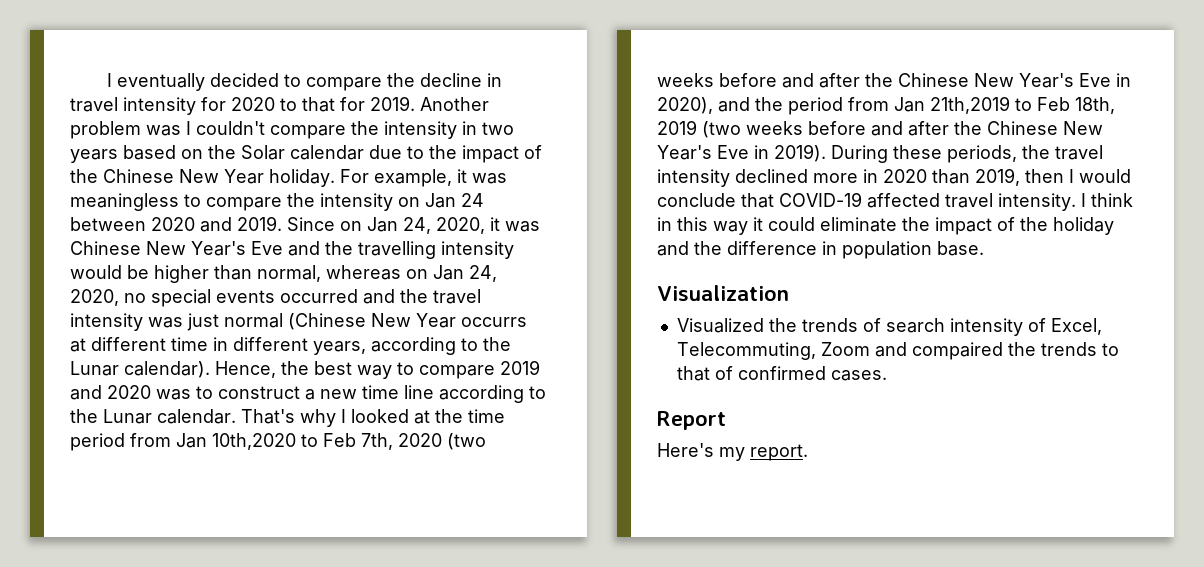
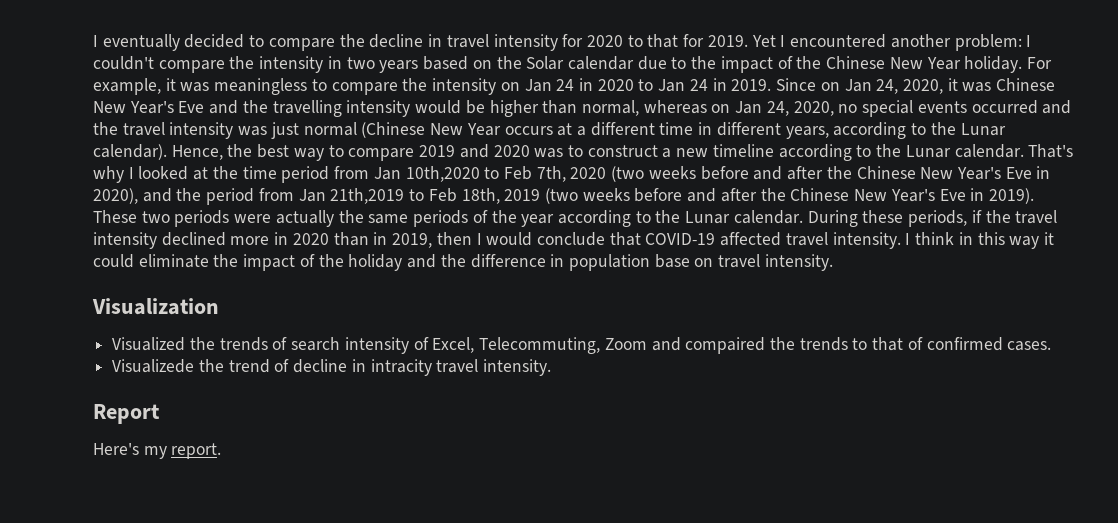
- Another problem was I couldn't compare the intensity in two years based on the Solar calendar due to the impact of the Chinese New Year holiday.
+ Yet I encountered another problem: I couldn't compare the intensity in two years based on the Solar calendar due to the impact of the Chinese New Year holiday.
- For example, it was meaningless to compare the intensity on Jan 24 between 2020 and 2019.
+ For example, it was meaningless to compare the intensity on Jan 24 in 2020 to Jan 24 in 2019.
- Since on Jan 24, 2020, it was Chinese New Year's Eve and the travelling intensity would be higher than normal, whereas on Jan 24, 2020, no special events occurred and the travel intensity was just normal (Chinese New Year occurrs at different time in different years, according to the Lunar calendar).
+ Since on Jan 24, 2020, it was Chinese New Year's Eve and the travelling intensity would be higher than normal, whereas on Jan 24, 2020, no special events occurred and the travel intensity was just normal (Chinese New Year occurs at a different time in different years, according to the Lunar calendar).
- Hence, the best way to compare 2019 and 2020 was to construct a new time line according to the Lunar calendar.
+ Hence, the best way to compare 2019 and 2020 was to construct a new timeline according to the Lunar calendar.
+ These two periods were actually the same periods of the year according to the Lunar calendar.
- During these periods, the travel intensity declined more in 2020 than 2019, then I would conclude that COVID-19 affected travel intensity.
+ During these periods, if the travel intensity declined more in 2020 than in 2019, then I would conclude that COVID-19 affected travel intensity.
- I think in this way it could eliminate the impact of the holiday and the difference in population base.
+ I think in this way it could eliminate the impact of the holiday and the difference in population base on travel intensity.
+ Visualizede the trend of decline in intracity travel intensity.

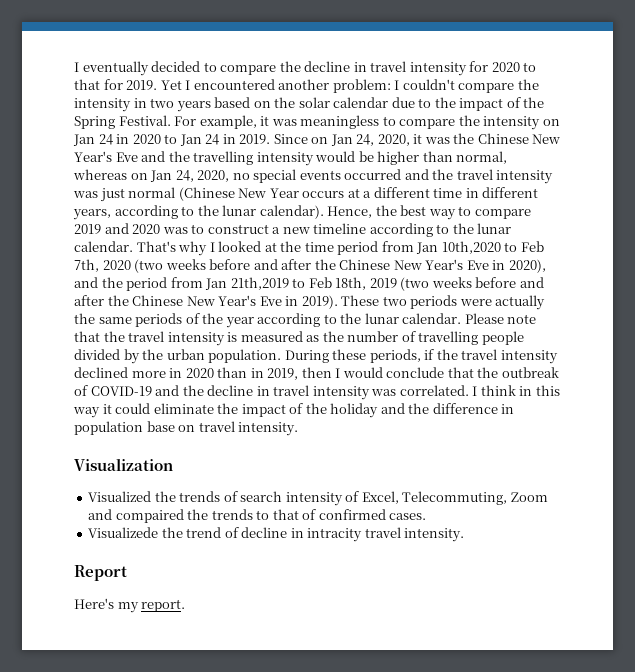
- Yet I encountered another problem: I couldn't compare the intensity in two years based on the Solar calendar due to the impact of the Chinese New Year holiday.
+ Yet I encountered another problem: I couldn't compare the intensity in two years based on the solar calendar due to the impact of the Spring Festival.
- Since on Jan 24, 2020, it was Chinese New Year's Eve and the travelling intensity would be higher than normal, whereas on Jan 24, 2020, no special events occurred and the travel intensity was just normal (Chinese New Year occurs at a different time in different years, according to the Lunar calendar).
+ Since on Jan 24, 2020, it was the Chinese New Year's Eve and the travelling intensity would be higher than normal, whereas on Jan 24, 2020, no special events occurred and the travel intensity was just normal (Chinese New Year occurs at a different time in different years, according to the lunar calendar).
- Hence, the best way to compare 2019 and 2020 was to construct a new timeline according to the Lunar calendar.
+ Hence, the best way to compare 2019 and 2020 was to construct a new timeline according to the lunar calendar.
- These two periods were actually the same periods of the year according to the Lunar calendar.
+ These two periods were actually the same periods of the year according to the lunar calendar. Please note that the travel intensity is measured as the number of travelling people divided by the urban population.
- During these periods, if the travel intensity declined more in 2020 than in 2019, then I would conclude that COVID-19 affected travel intensity.
+ During these periods, if the travel intensity declined more in 2020 than in 2019, then I would conclude that the outbreak of COVID-19 and the decline in travel intensity was correlated.

